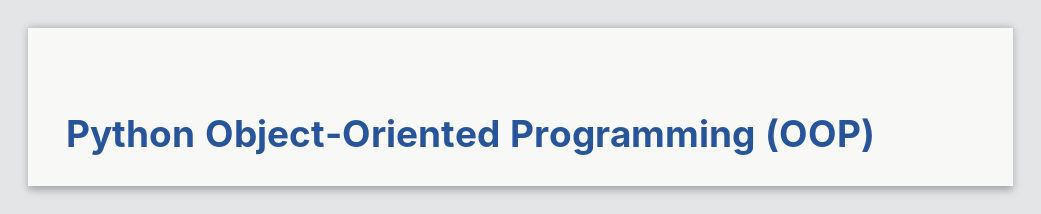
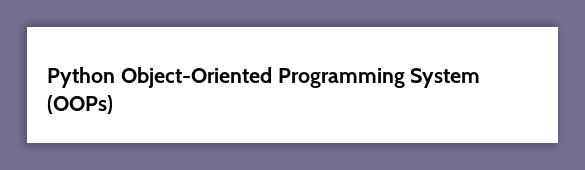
- Python Object-Oriented Programming (OOP)
+ Python Object-Oriented Programming System (OOPs)

